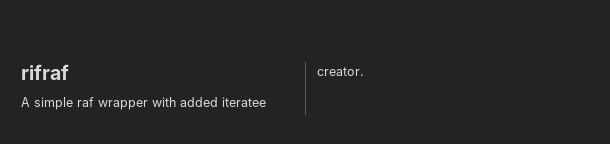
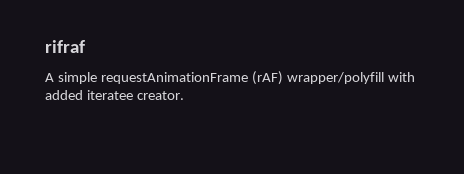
- A simple raf wrapper with added iteratee creator.
+ A simple requestAnimationFrame (rAF) wrapper/polyfill with added iteratee creator.

